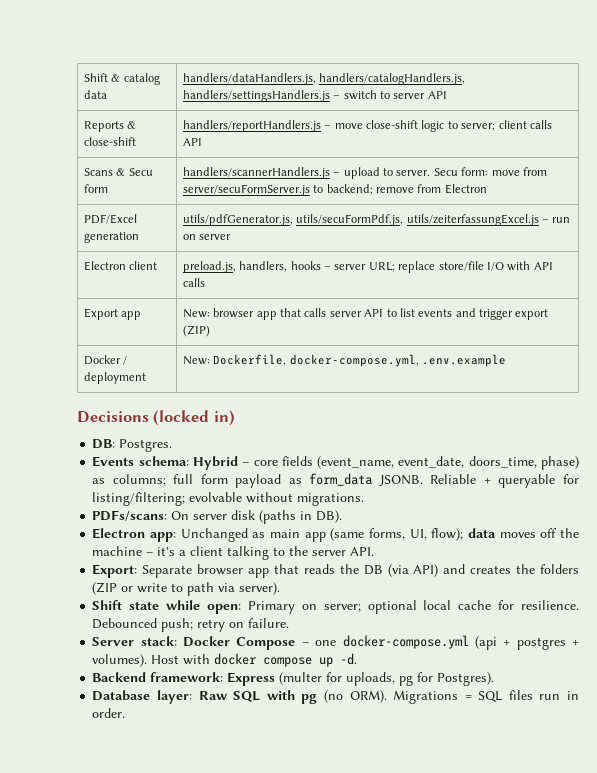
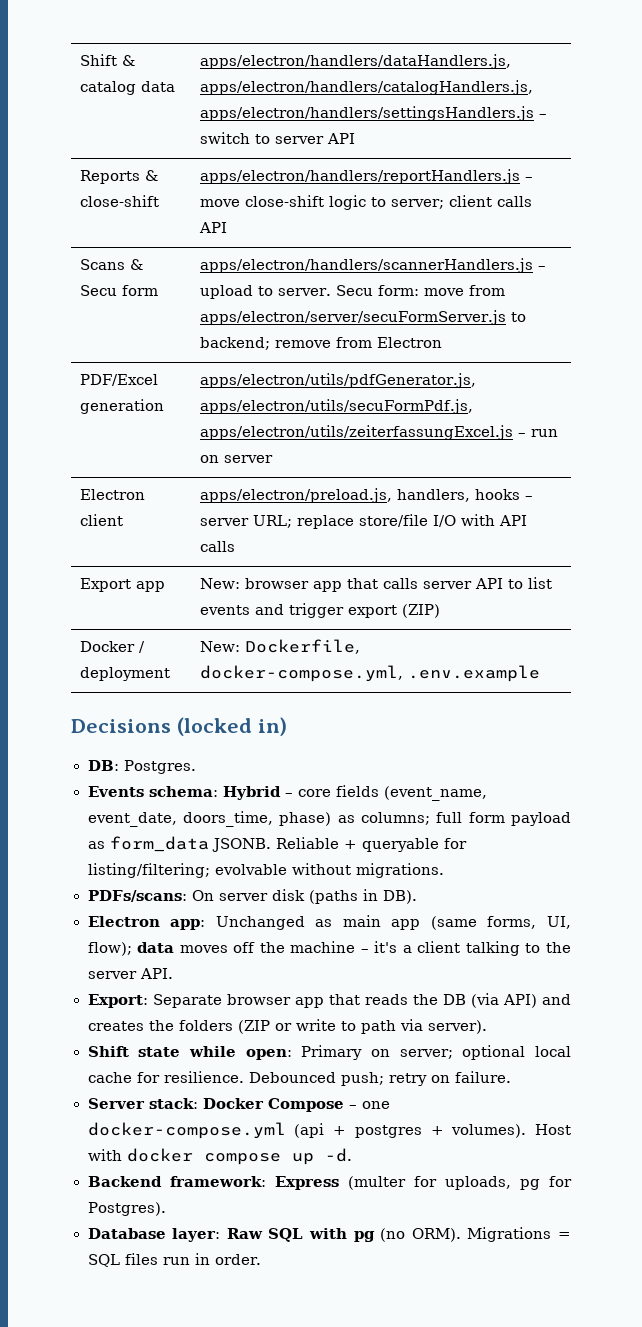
- Shift & catalog data | handlers/dataHandlers.js, handlers/catalogHandlers.js, handlers/settingsHandlers.js – switch to server API
+ Shift & catalog data | apps/electron/handlers/dataHandlers.js, apps/electron/handlers/catalogHandlers.js, apps/electron/handlers/settingsHandlers.js – switch to server API
- Reports & close-shift | handlers/reportHandlers.js – move close-shift logic to server; client calls API
+ Reports & close-shift | apps/electron/handlers/reportHandlers.js – move close-shift logic to server; client calls API
- Scans & Secu form | handlers/scannerHandlers.js – upload to server. Secu form: move from server/secuFormServer.js to backend; remove from Electron
+ Scans & Secu form | apps/electron/handlers/scannerHandlers.js – upload to server. Secu form: move from apps/electron/server/secuFormServer.js to backend; remove from Electron
- PDF/Excel generation | utils/pdfGenerator.js, utils/secuFormPdf.js, utils/zeiterfassungExcel.js – run on server
+ PDF/Excel generation | apps/electron/utils/pdfGenerator.js, apps/electron/utils/secuFormPdf.js, apps/electron/utils/zeiterfassungExcel.js – run on server
- Electron client | preload.js, handlers, hooks – server URL; replace store/file I/O with API calls
+ Electron client | apps/electron/preload.js, handlers, hooks – server URL; replace store/file I/O with API calls

